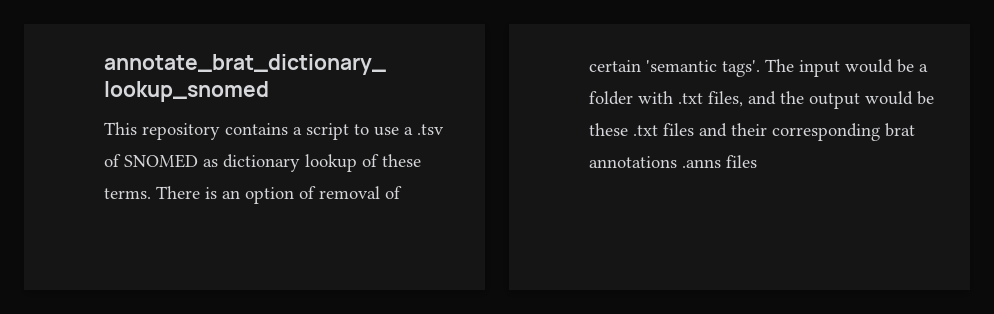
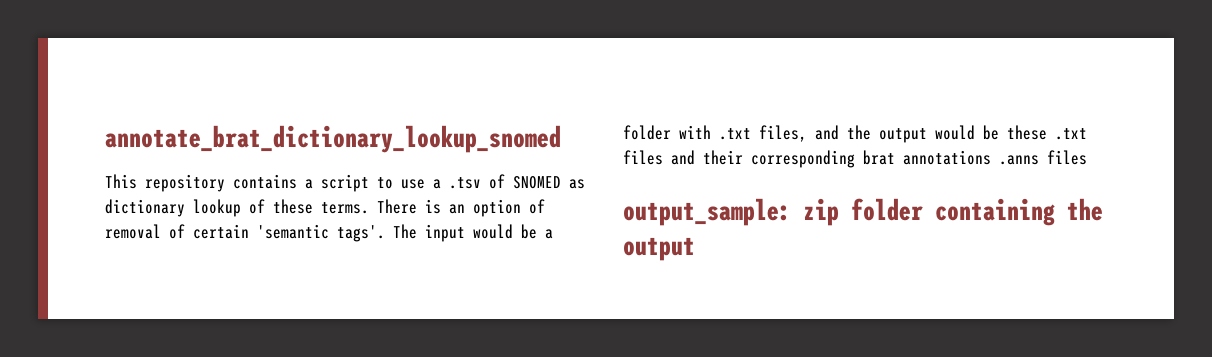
+ output_sample: zip folder containing the output

